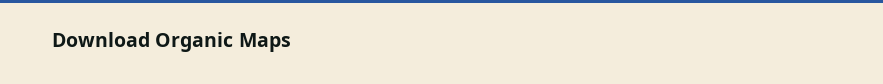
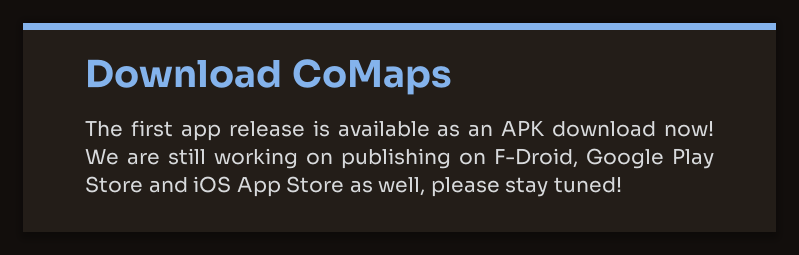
- Download Organic Maps
+ Download CoMaps
+ The first app release is available as an APK download now! We are still working on publishing on F-Droid, Google Play Store and iOS App Store as well, please stay tuned!

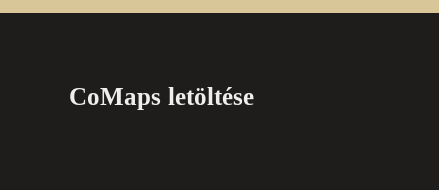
- Download CoMaps
- The first app release is available as an APK download now! We are still working on publishing on F-Droid, Google Play Store and iOS App Store as well, please stay tuned!
+ CoMaps letöltése

